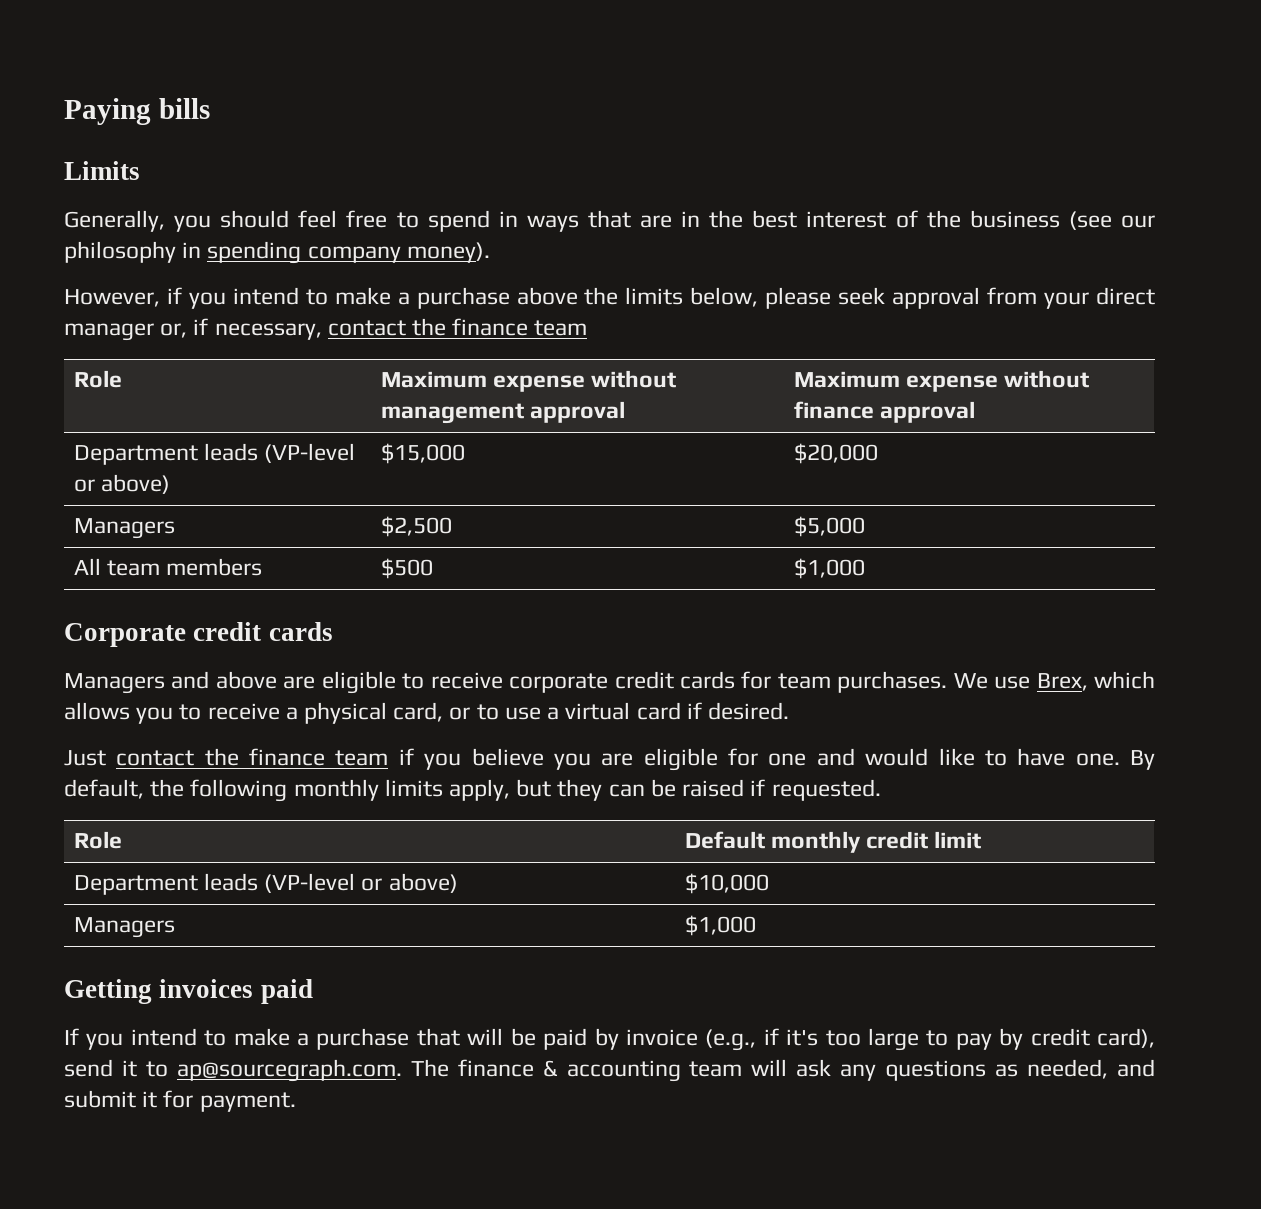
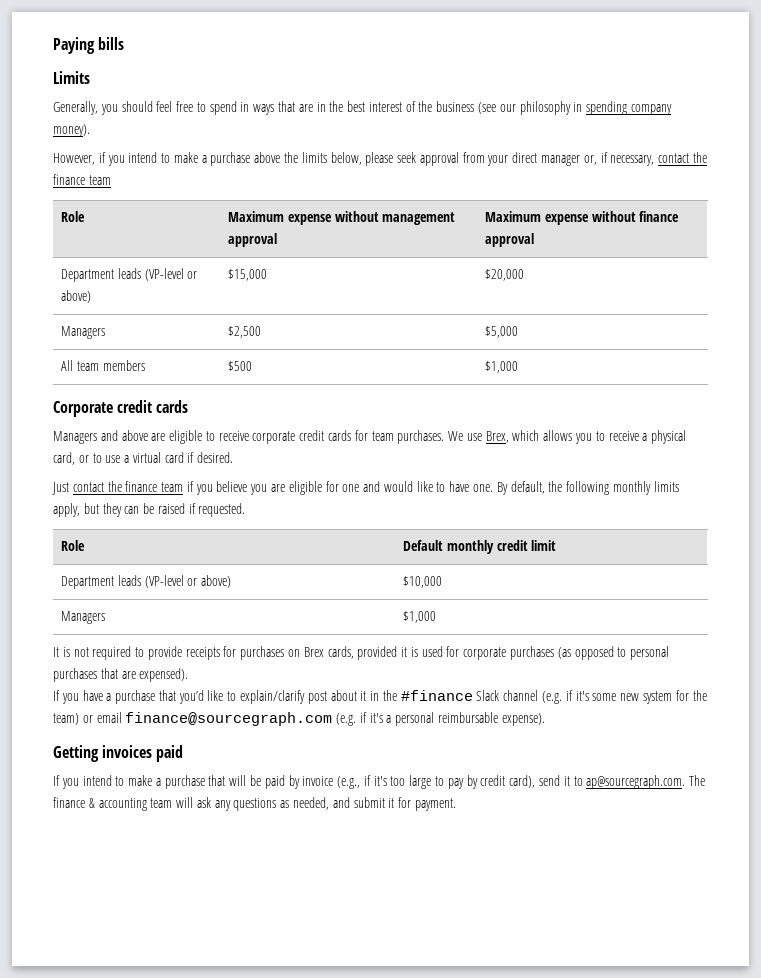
+ It is not required to provide receipts for purchases on Brex cards, provided it is used for corporate purchases (as opposed to personal purchases that are expensed).
+ If you have a purchase that you’d like to explain/clarify post about it in the #finance Slack channel (e.g. if it's some new system for the team) or email finance@sourcegraph.com (e.g. if it's a personal reimbursable expense).

